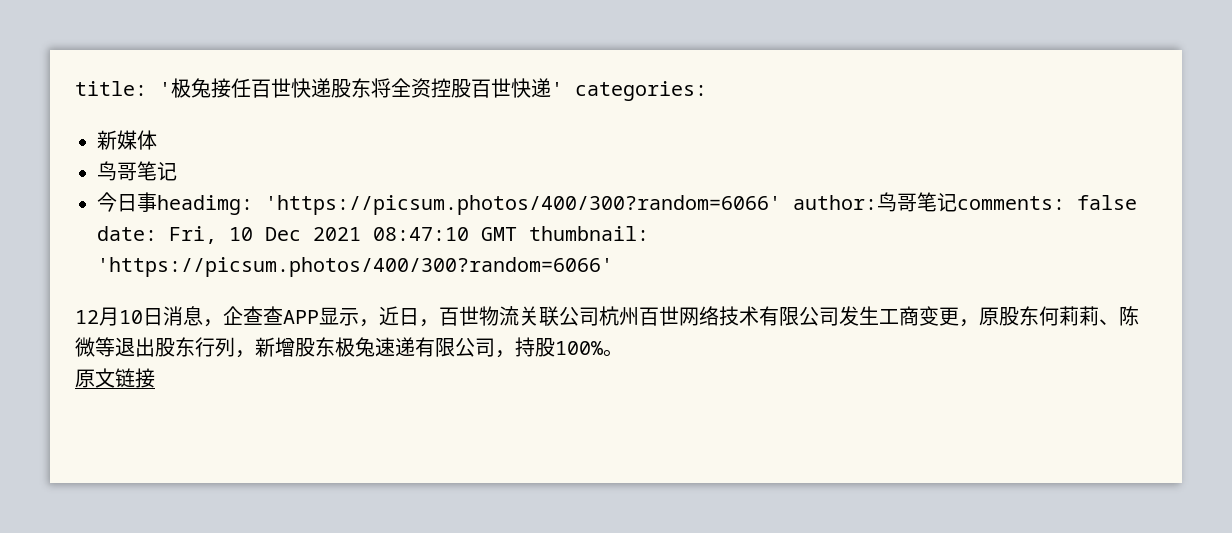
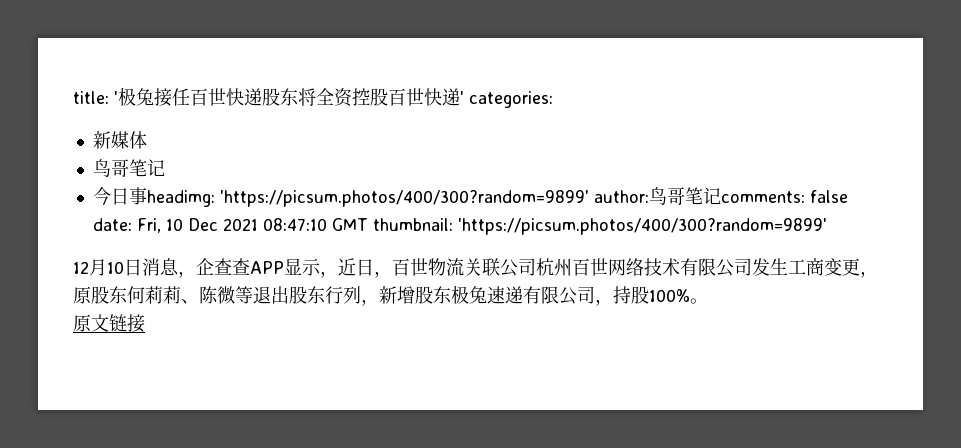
- 今日事headimg: 'https://picsum.photos/400/300?random=6066' author:鸟哥笔记comments: false date: Fri, 10 Dec 2021 08:47:10 GMT thumbnail: 'https://picsum.photos/400/300?random=6066'
+ 今日事headimg: 'https://picsum.photos/400/300?random=9899' author:鸟哥笔记comments: false date: Fri, 10 Dec 2021 08:47:10 GMT thumbnail: 'https://picsum.photos/400/300?random=9899'

